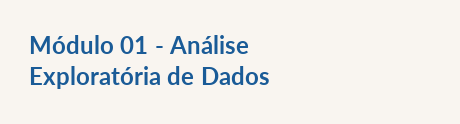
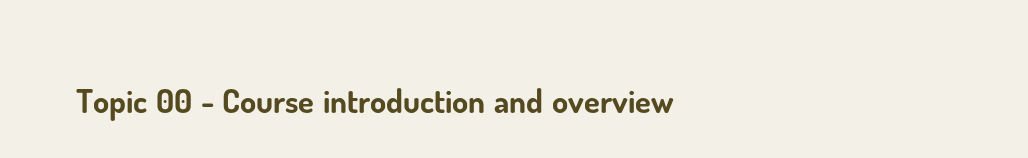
- Módulo 01 - Análise Exploratória de Dados
+ Topic 00 - Course introduction and overview

